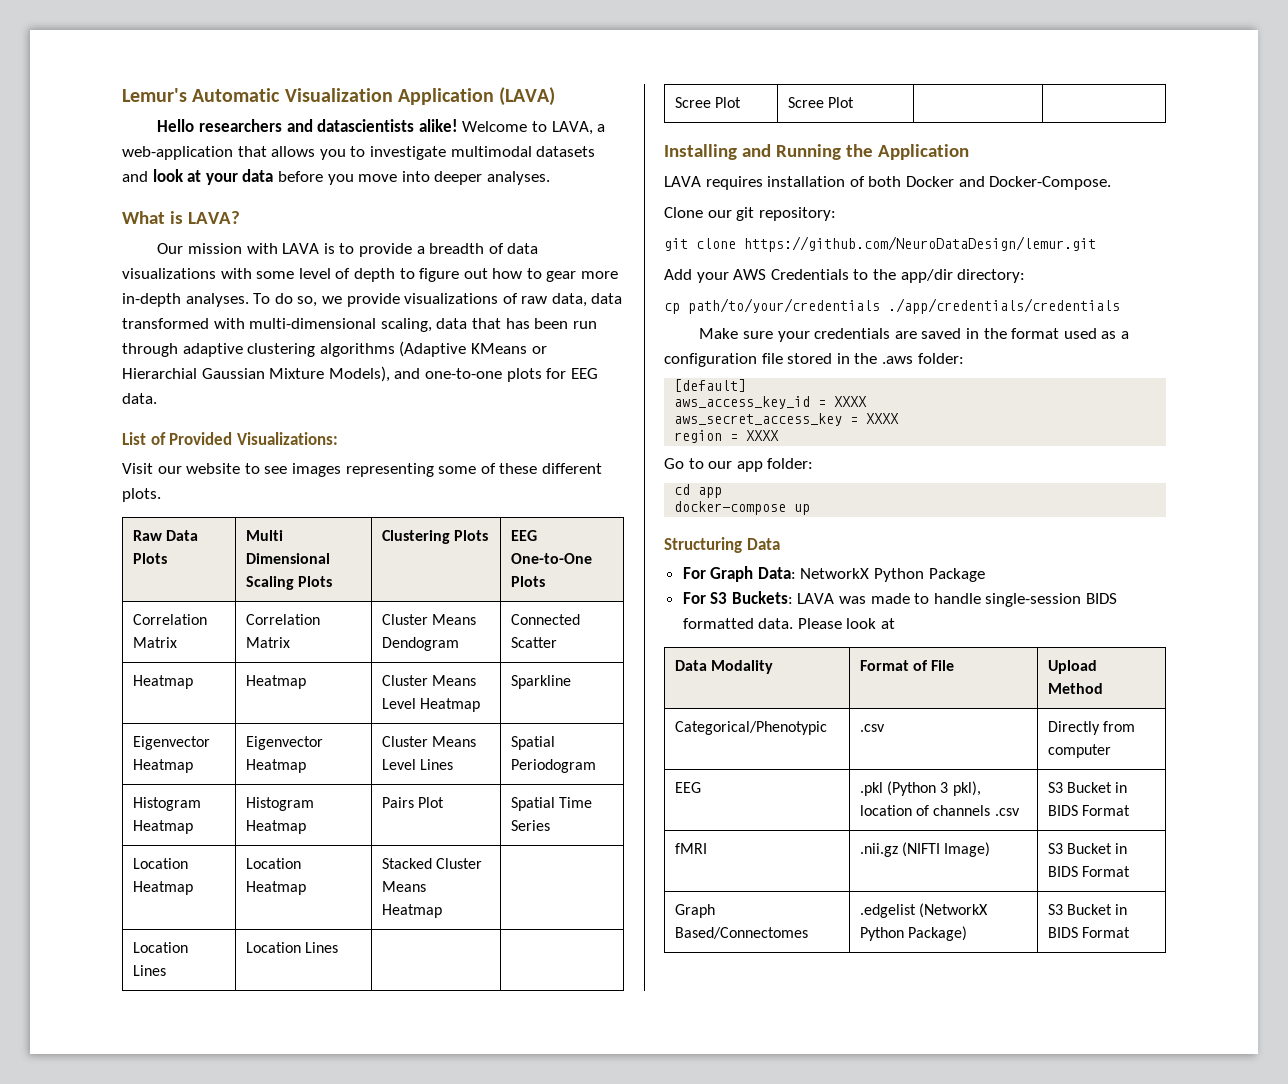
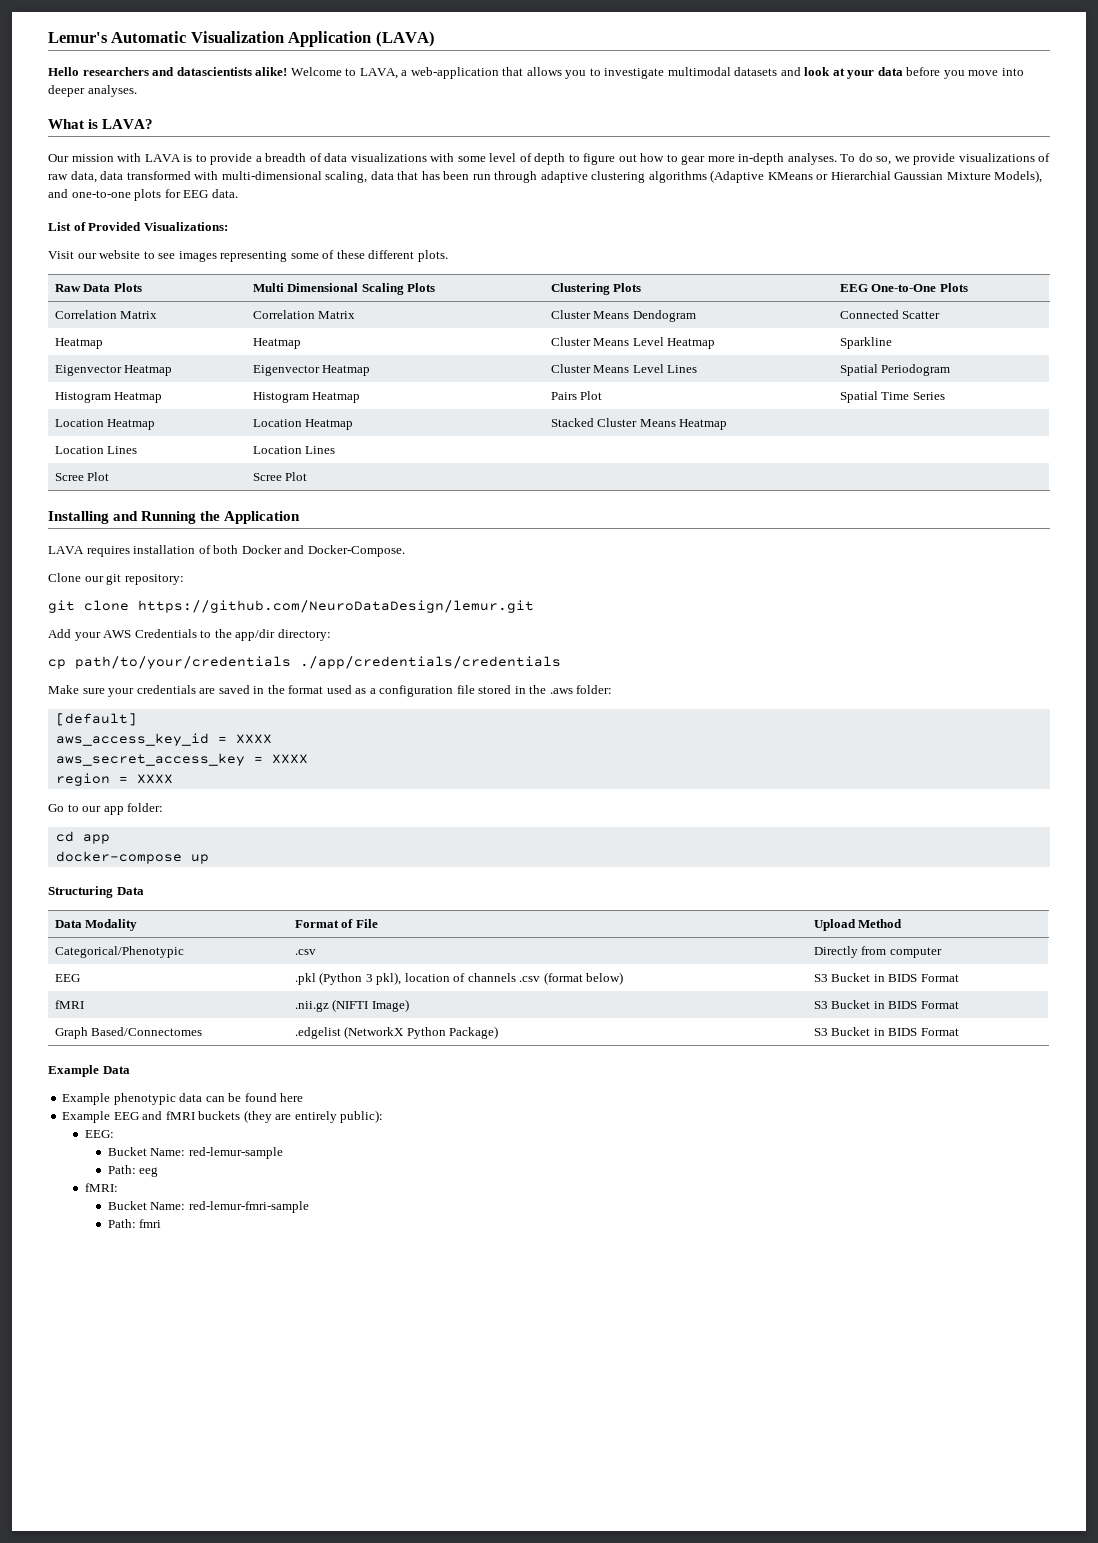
- For Graph Data: NetworkX Python Package
- For S3 Buckets: LAVA was made to handle single-session BIDS formatted data. Please look at
- EEG | .pkl (Python 3 pkl), location of channels .csv | S3 Bucket in BIDS Format
+ EEG | .pkl (Python 3 pkl), location of channels .csv (format below) | S3 Bucket in BIDS Format
+ Example Data
+ Example phenotypic data can be found here
+ Example EEG and fMRI buckets (they are entirely public):
+ EEG:
+ Bucket Name: red-lemur-sample
+ Path: eeg
+ fMRI:
+ Bucket Name: red-lemur-fmri-sample
+ Path: fmri

